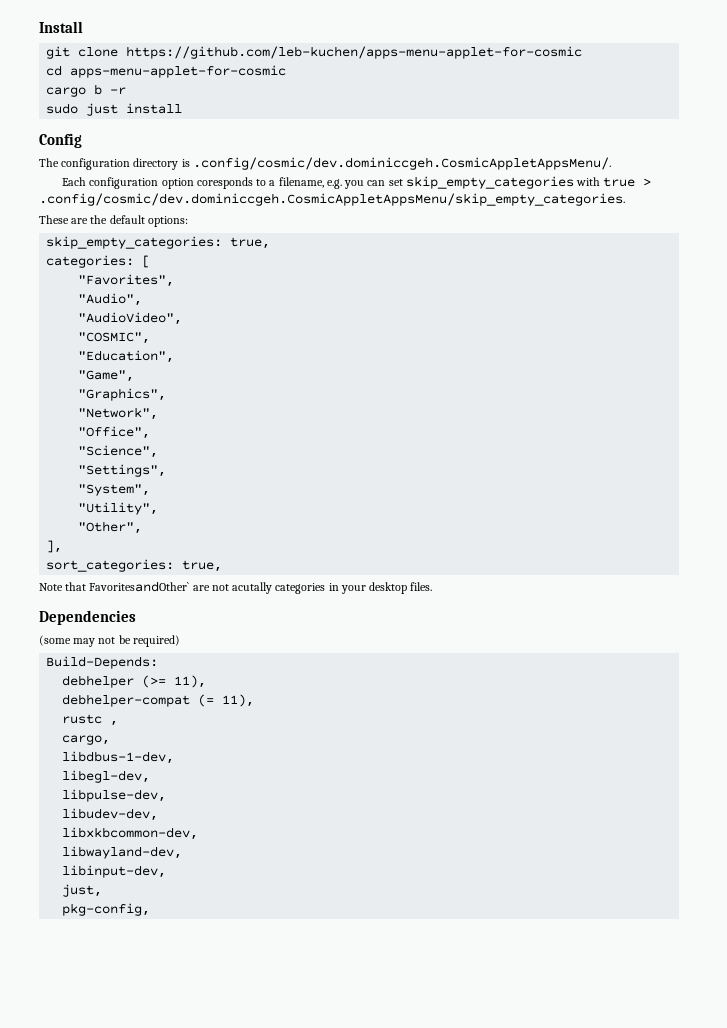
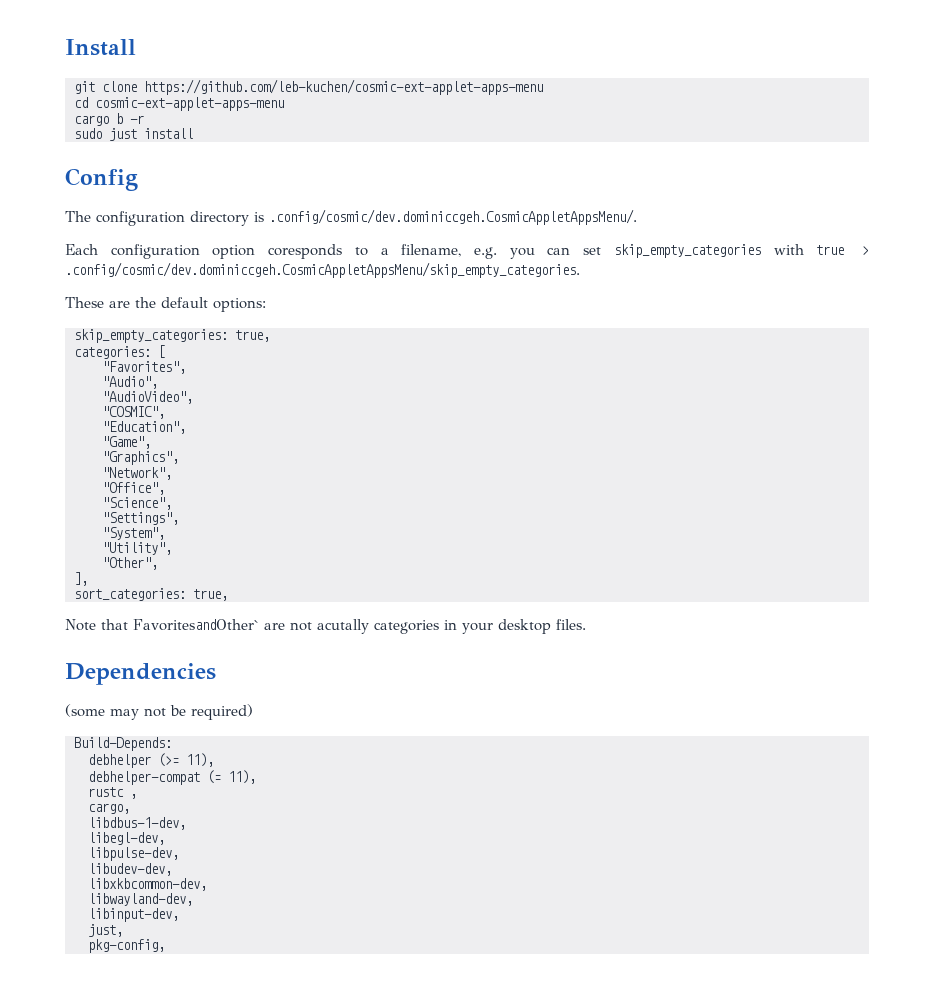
- git clone https://github.com/leb-kuchen/apps-menu-applet-for-cosmic
+ git clone https://github.com/leb-kuchen/cosmic-ext-applet-apps-menu
- cd apps-menu-applet-for-cosmic
+ cd cosmic-ext-applet-apps-menu

